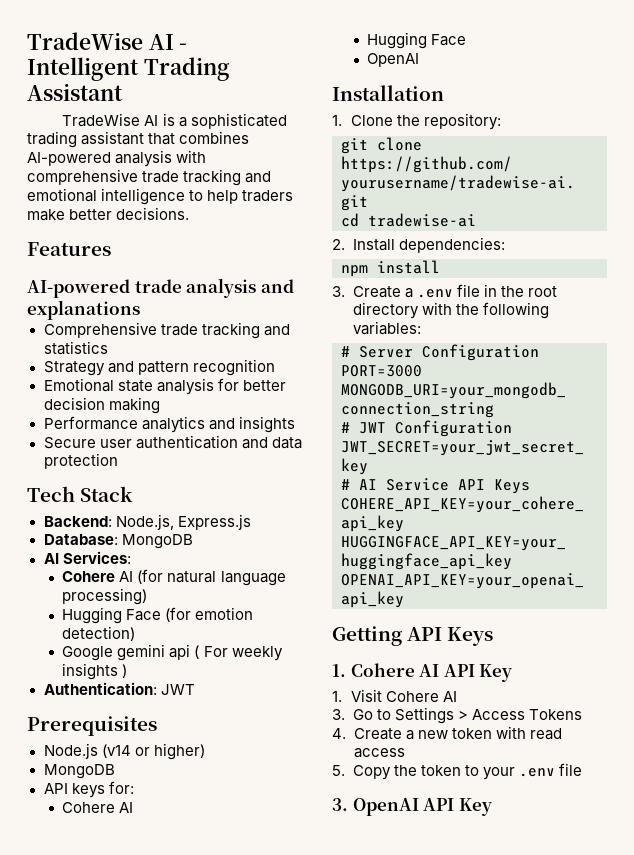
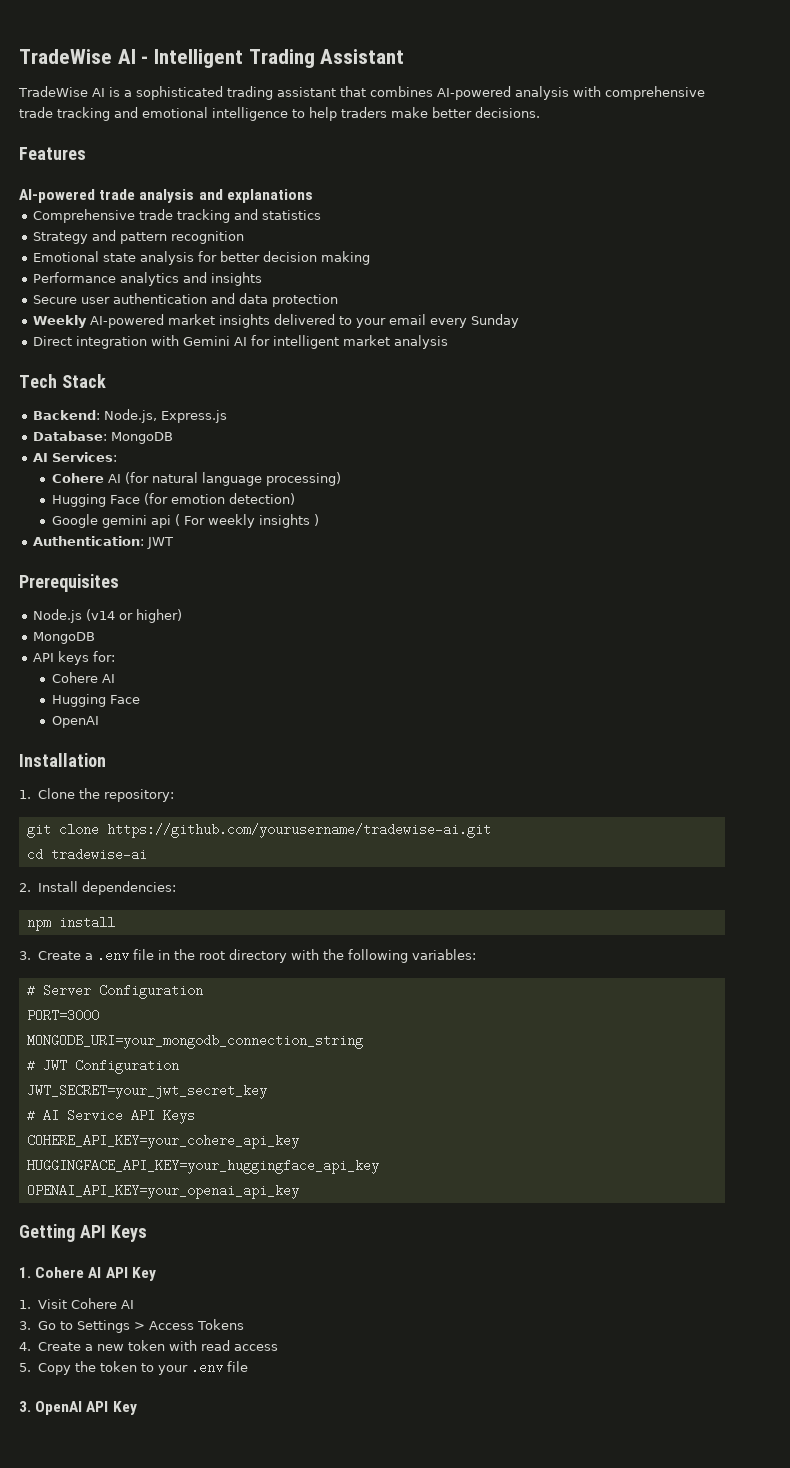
+ Weekly AI-powered market insights delivered to your email every Sunday
+ Direct integration with Gemini AI for intelligent market analysis

